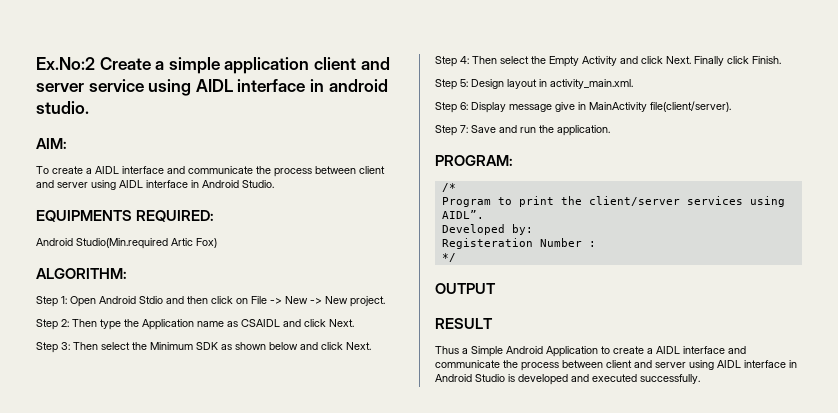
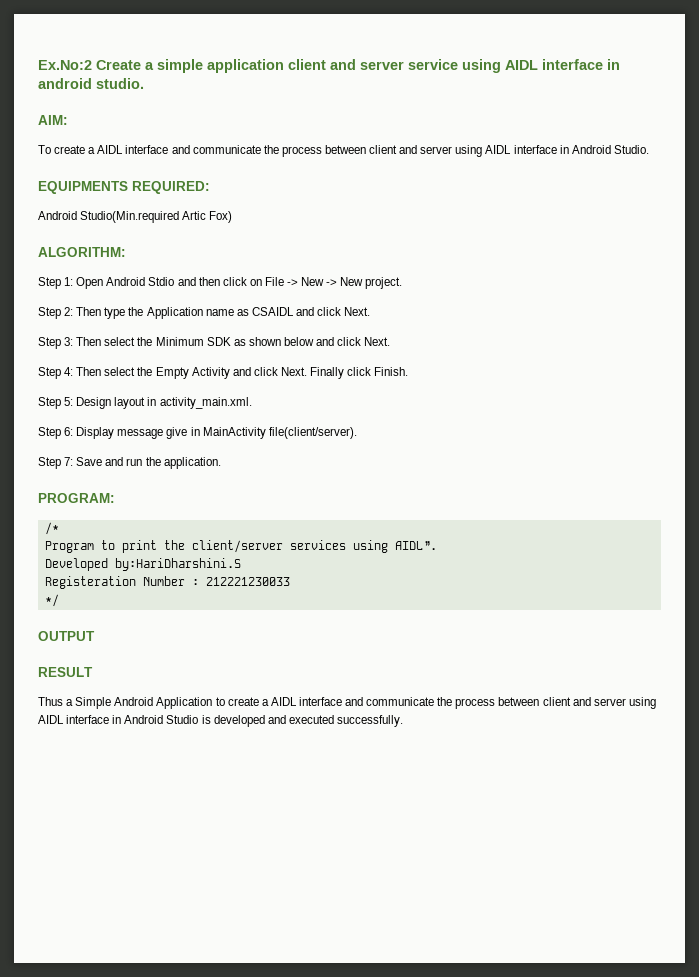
- Developed by:
+ Developed by:HariDharshini.S
- Registeration Number :
+ Registeration Number : 212221230033

